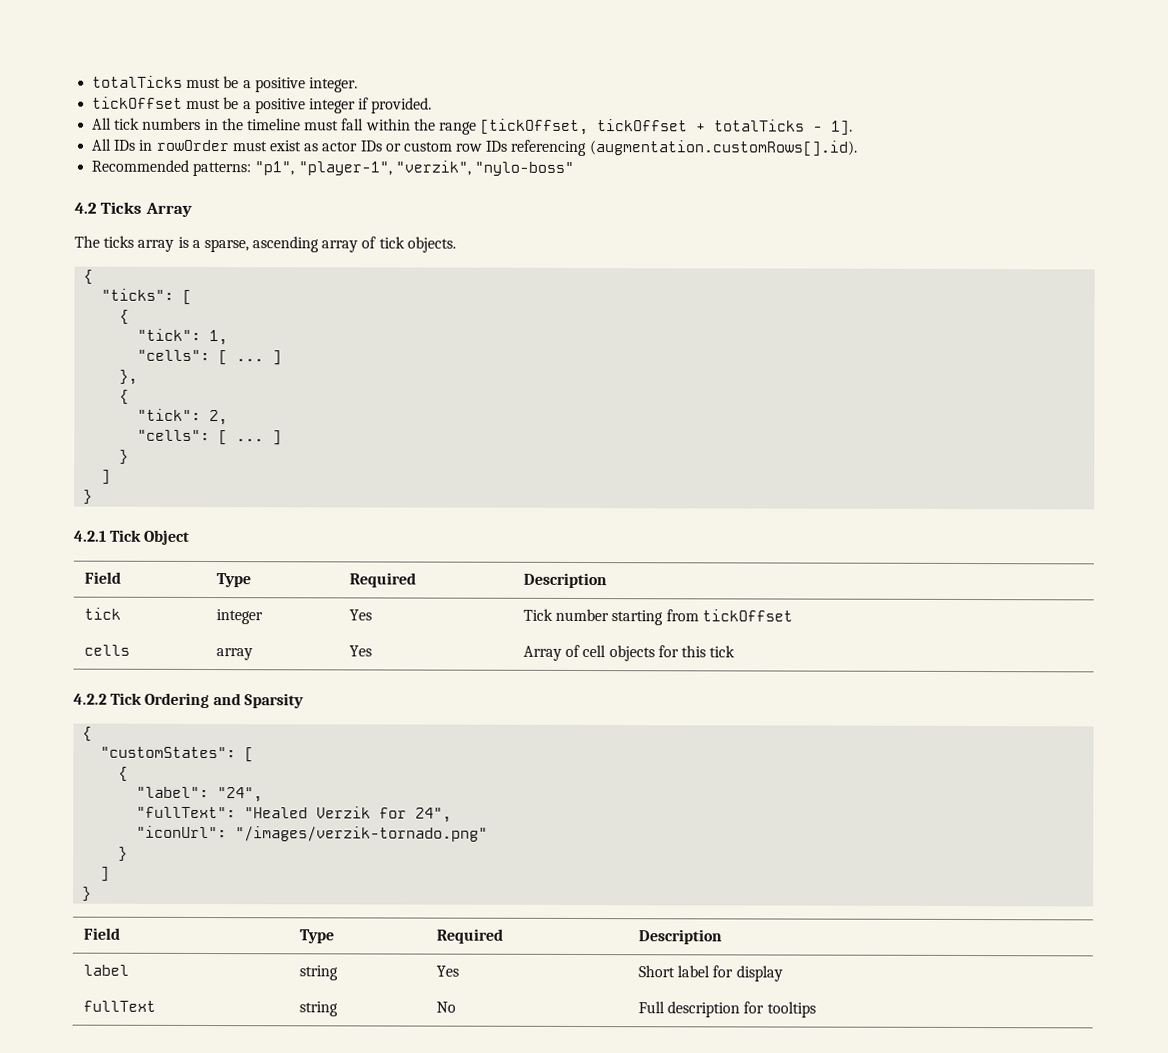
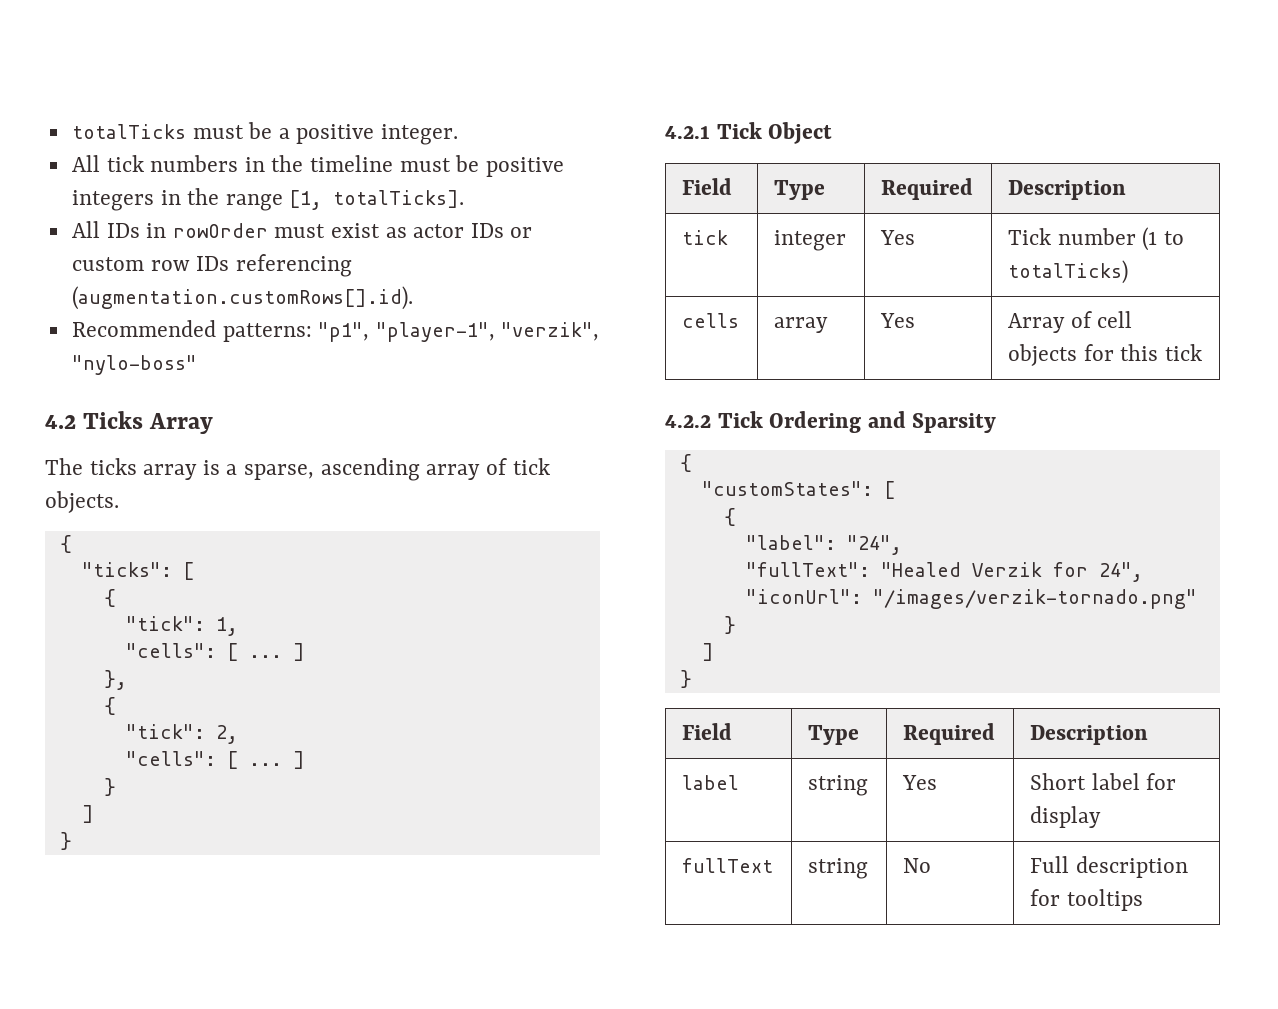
- tickOffset must be a positive integer if provided.
- All tick numbers in the timeline must fall within the range [tickOffset, tickOffset + totalTicks - 1].
+ All tick numbers in the timeline must be positive integers in the range [1, totalTicks].
- tick | integer | Yes | Tick number starting from tickOffset
+ tick | integer | Yes | Tick number (1 to totalTicks)

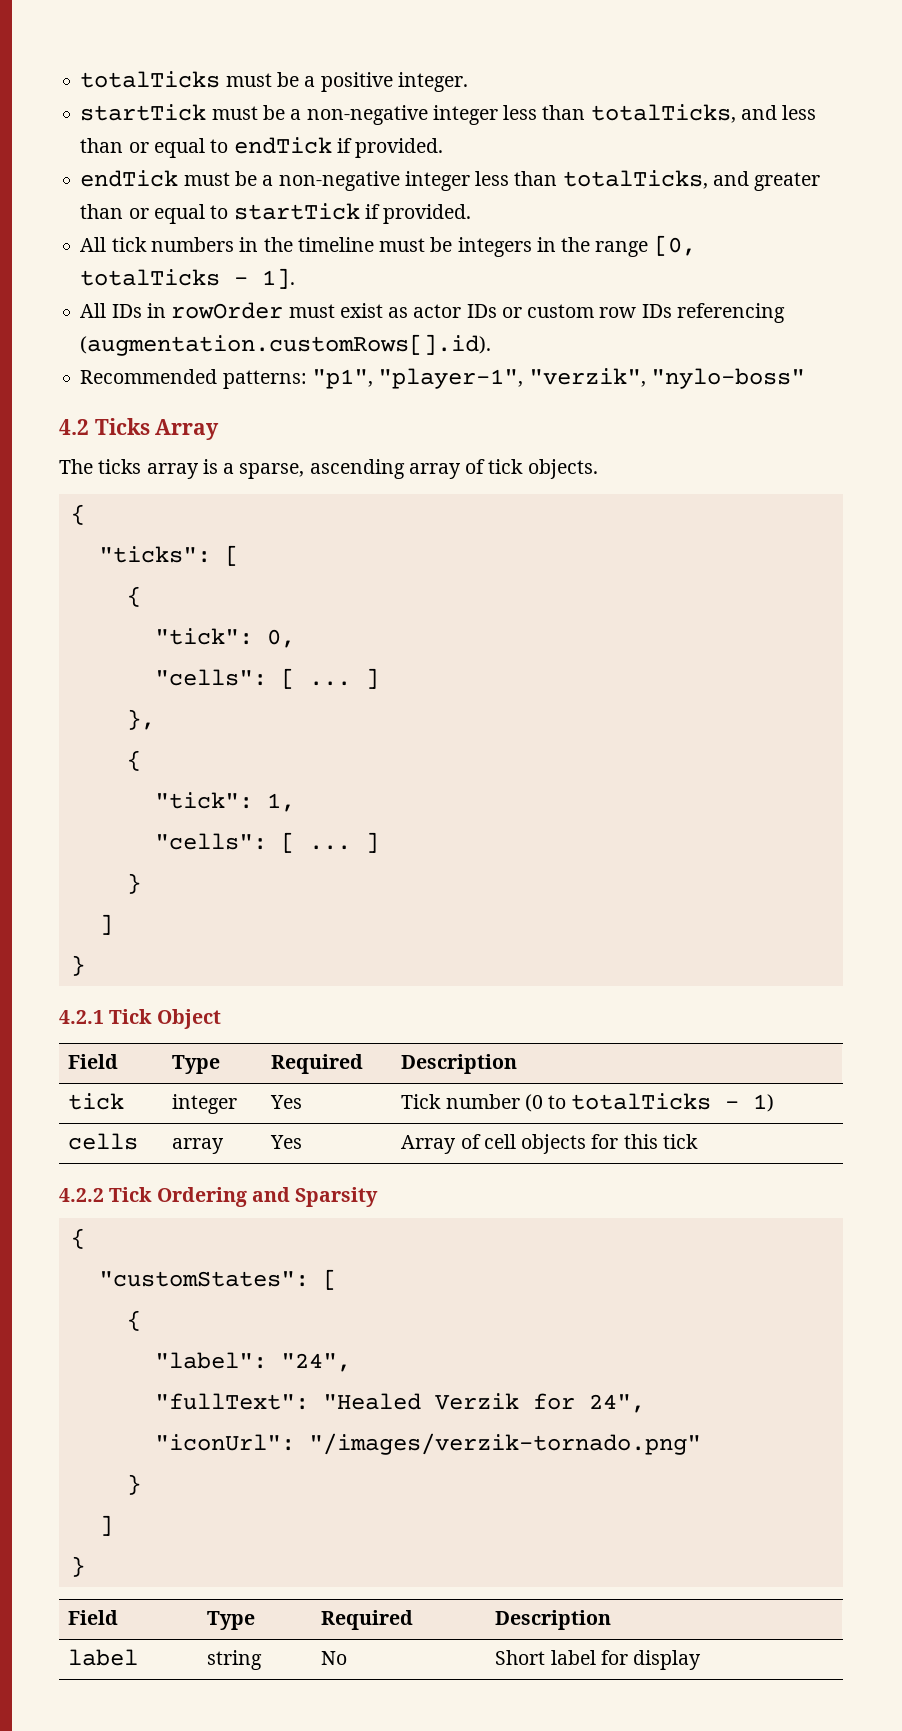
+ startTick must be a non-negative integer less than totalTicks, and less than or equal to endTick if provided.
+ endTick must be a non-negative integer less than totalTicks, and greater than or equal to startTick if provided.
- All tick numbers in the timeline must be positive integers in the range [1, totalTicks].
+ All tick numbers in the timeline must be integers in the range [0, totalTicks - 1].
- "tick": 1,
+ "tick": 0,
- "tick": 2,
+ "tick": 1,
- tick | integer | Yes | Tick number (1 to totalTicks)
+ tick | integer | Yes | Tick number (0 to totalTicks - 1)
- label | string | Yes | Short label for display
+ label | string | No | Short label for display
- fullText | string | No | Full description for tooltips

